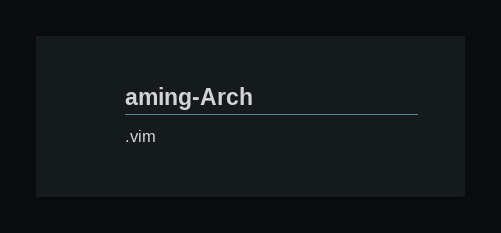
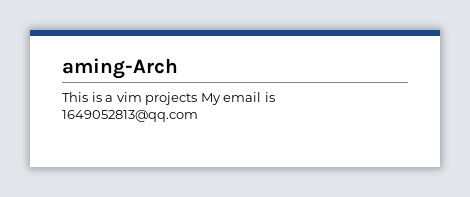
- .vim
+ This is a vim projects My email is 1649052813@qq.com

